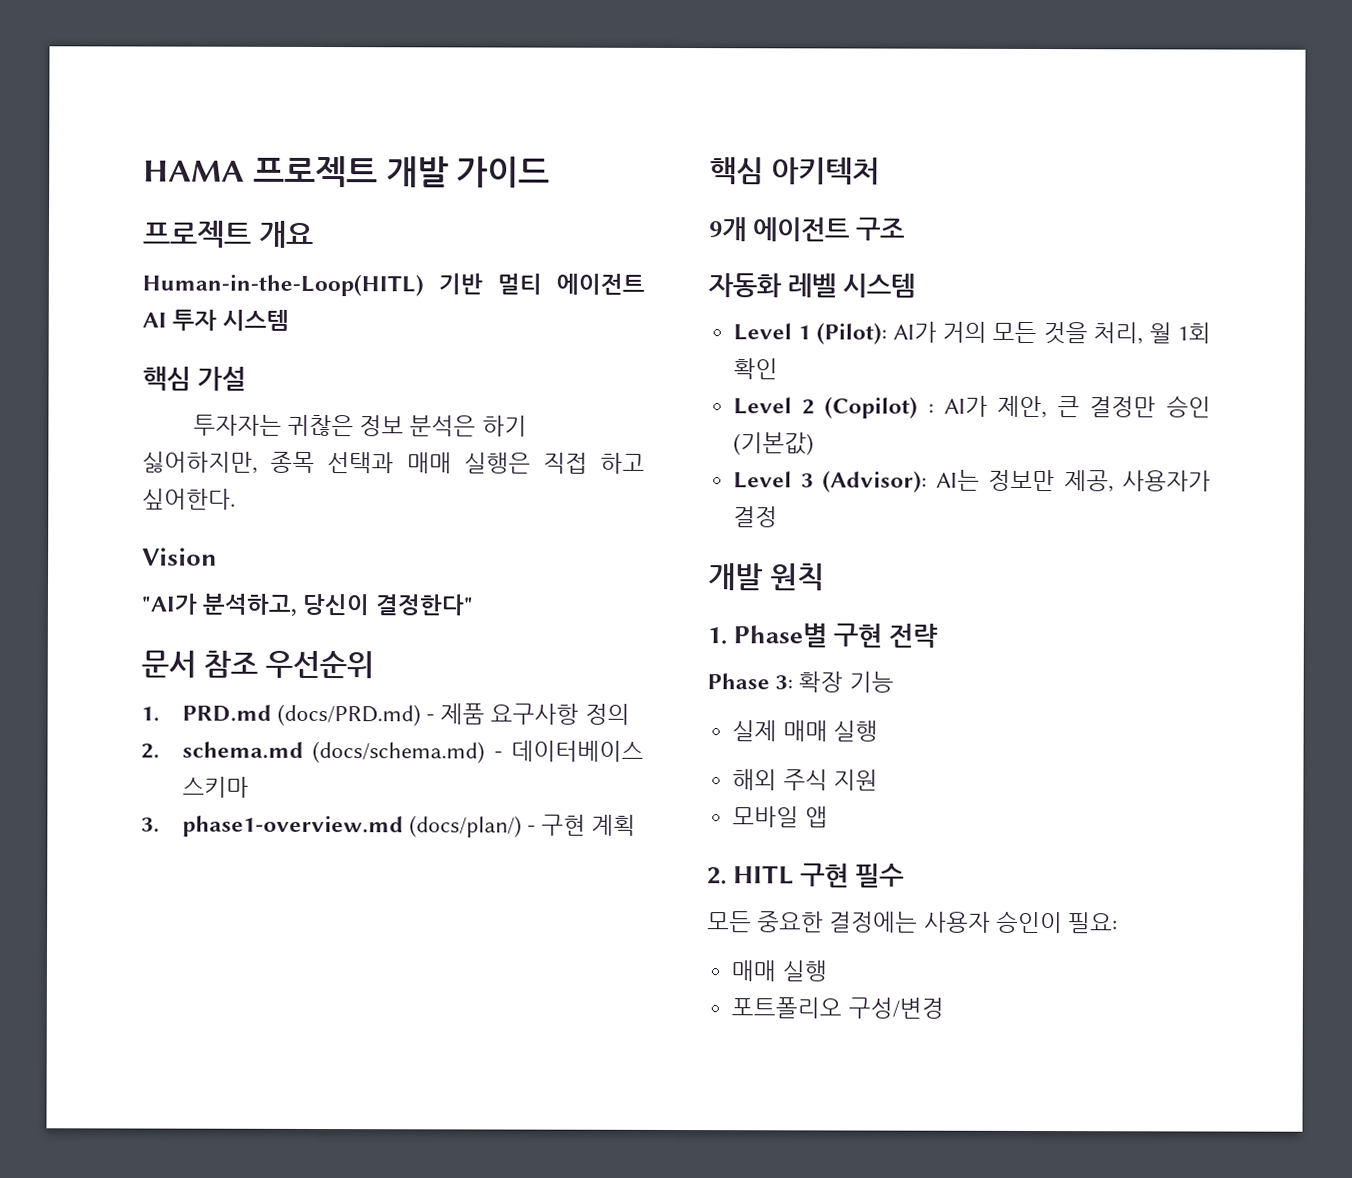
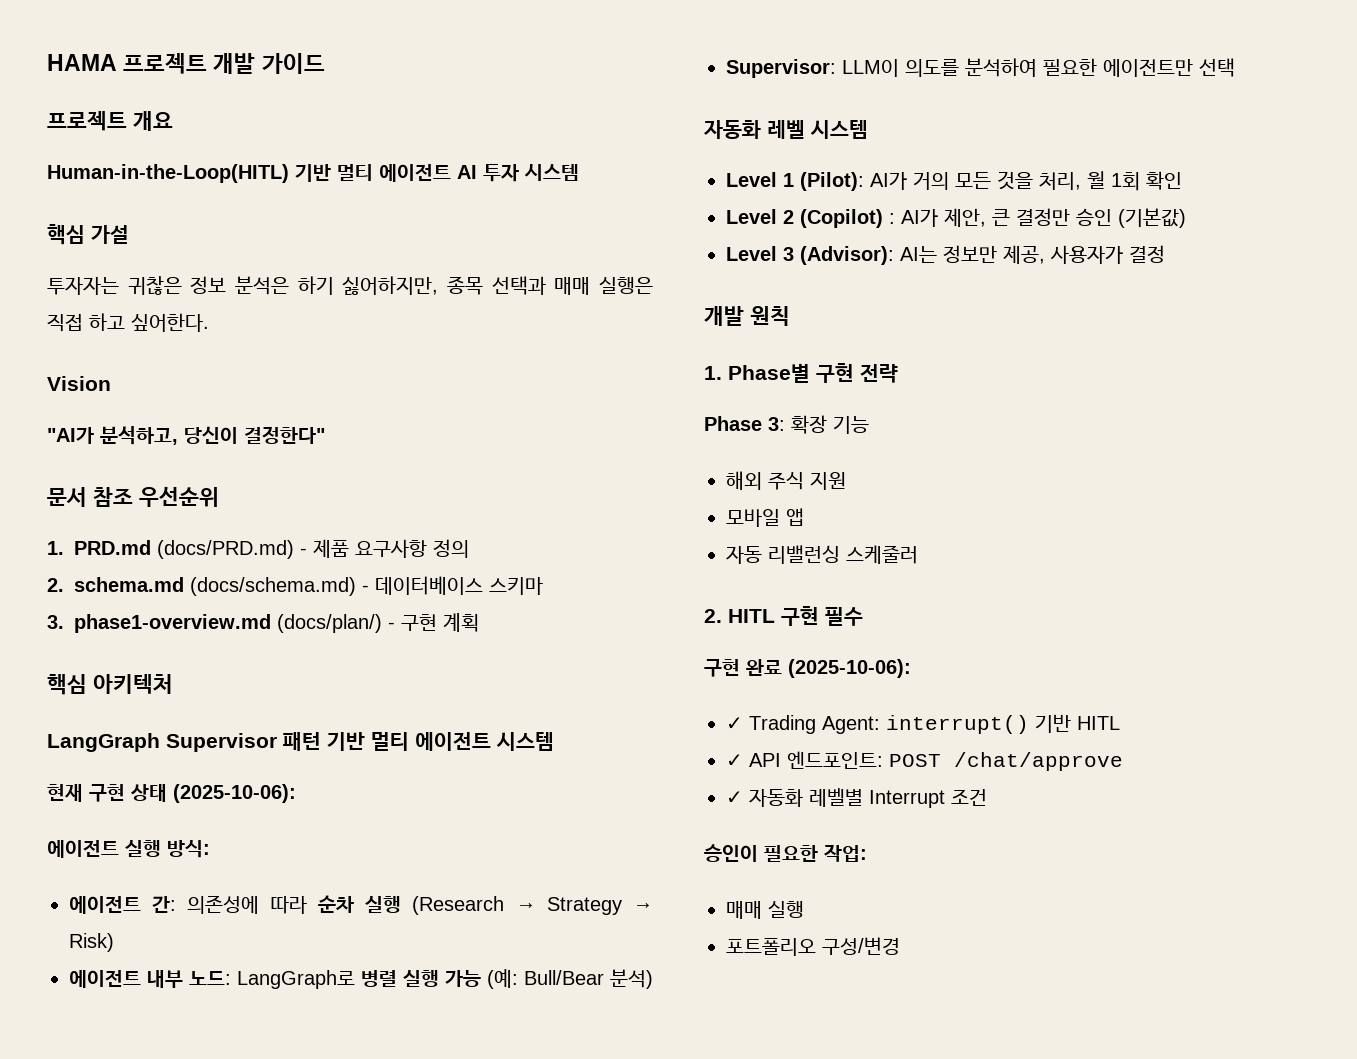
- 9개 에이전트 구조
+ LangGraph Supervisor 패턴 기반 멀티 에이전트 시스템
+ 현재 구현 상태 (2025-10-06):
+ 에이전트 실행 방식:
+ 에이전트 간: 의존성에 따라 순차 실행 (Research → Strategy → Risk)
+ 에이전트 내부 노드: LangGraph로 병렬 실행 가능 (예: Bull/Bear 분석)
+ Supervisor: LLM이 의도를 분석하여 필요한 에이전트만 선택
- 실제 매매 실행
+ 자동 리밸런싱 스케줄러
- 모든 중요한 결정에는 사용자 승인이 필요:
+ 구현 완료 (2025-10-06):
+ ✓ Trading Agent: interrupt() 기반 HITL
+ ✓ API 엔드포인트: POST /chat/approve
+ ✓ 자동화 레벨별 Interrupt 조건
+ 승인이 필요한 작업:

